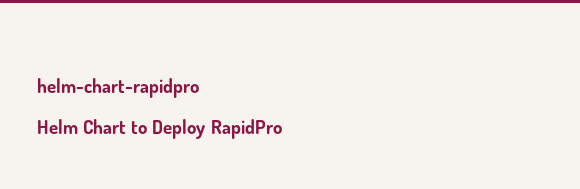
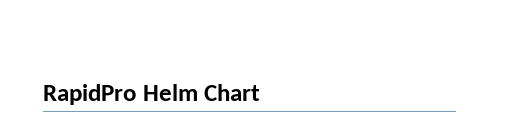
- helm-chart-rapidpro
- Helm Chart to Deploy RapidPro
+ RapidPro Helm Chart

